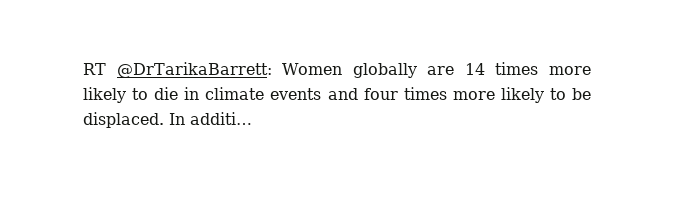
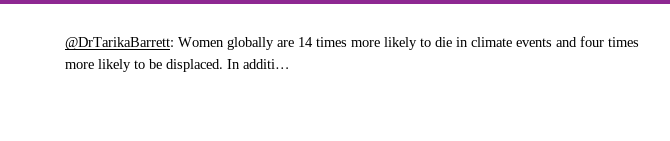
- RT @DrTarikaBarrett: Women globally are 14 times more likely to die in climate events and four times more likely to be displaced.
+ @DrTarikaBarrett: Women globally are 14 times more likely to die in climate events and four times more likely to be displaced.

